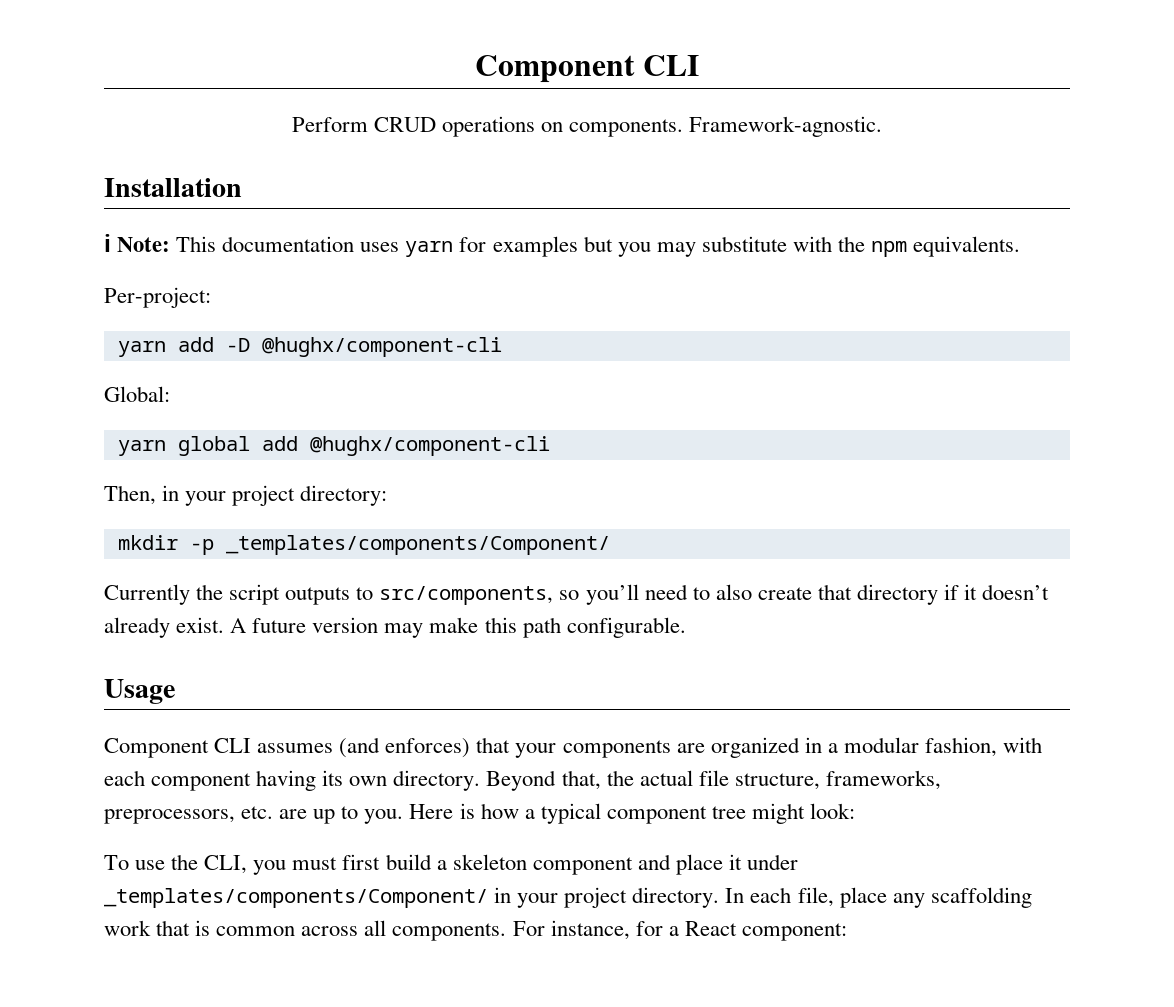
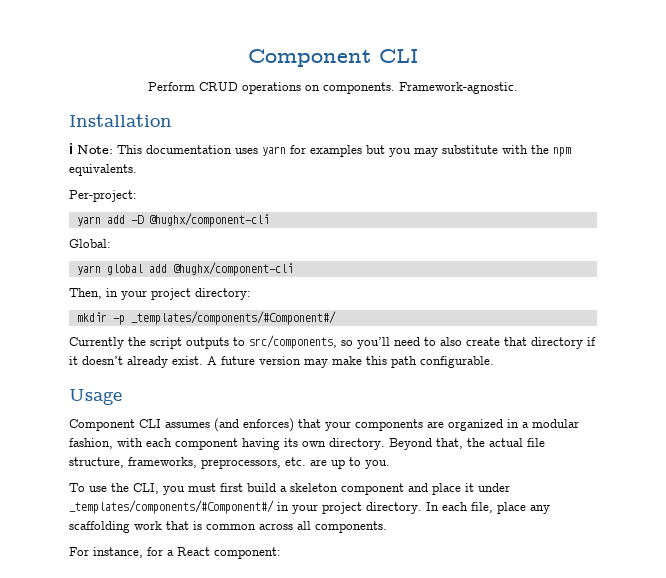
- mkdir -p _templates/components/Component/
+ mkdir -p _templates/components/#Component#/
- Here is how a typical component tree might look:
- To use the CLI, you must first build a skeleton component and place it under _templates/components/Component/ in your project directory.
+ To use the CLI, you must first build a skeleton component and place it under _templates/components/#Component#/ in your project directory.
- In each file, place any scaffolding work that is common across all components. For instance, for a React component:
+ In each file, place any scaffolding work that is common across all components.
+ For instance, for a React component:

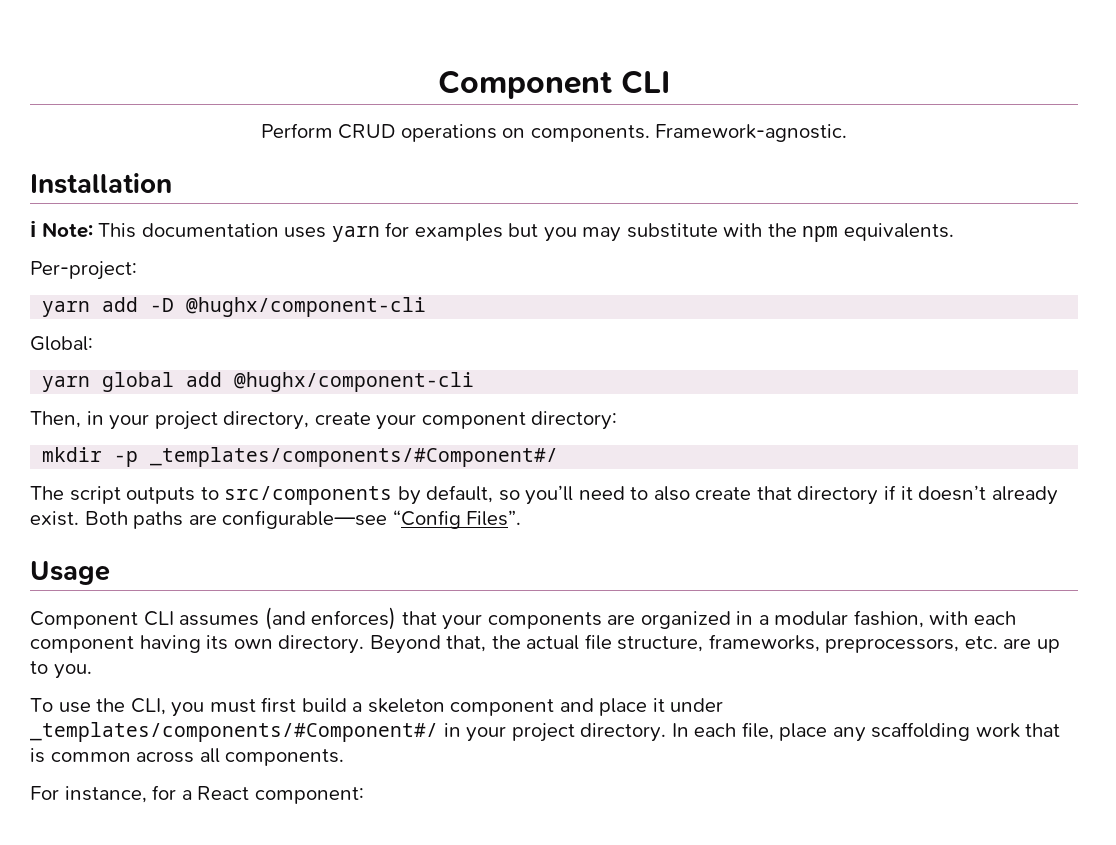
- Then, in your project directory:
+ Then, in your project directory, create your component directory:
- Currently the script outputs to src/components, so you’ll need to also create that directory if it doesn’t already exist.
+ The script outputs to src/components by default, so you’ll need to also create that directory if it doesn’t already exist.
- A future version may make this path configurable.
+ Both paths are configurable—see “Config Files”.

